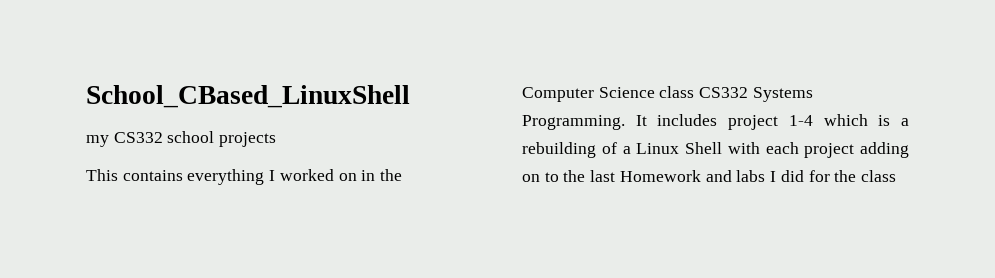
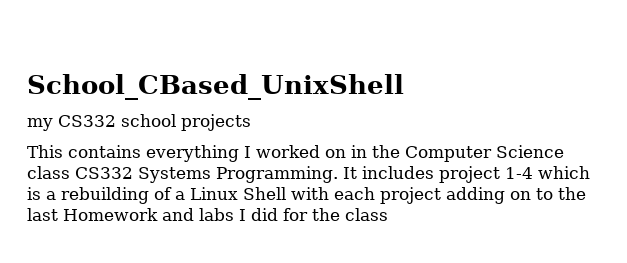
- School_CBased_LinuxShell
+ School_CBased_UnixShell

